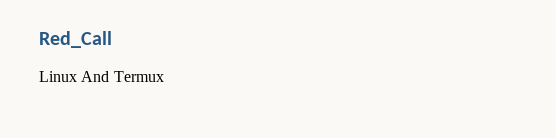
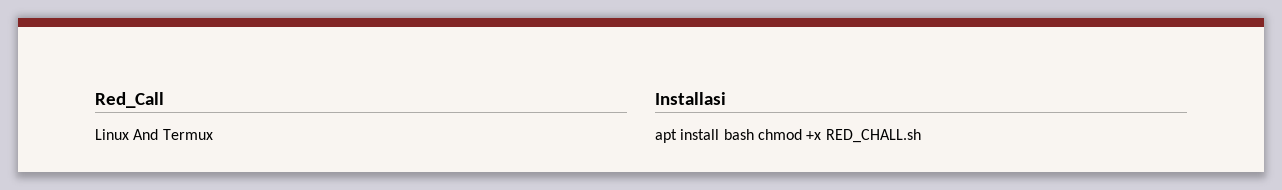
+ Installasi
+ apt install bash chmod +x RED_CHALL.sh

